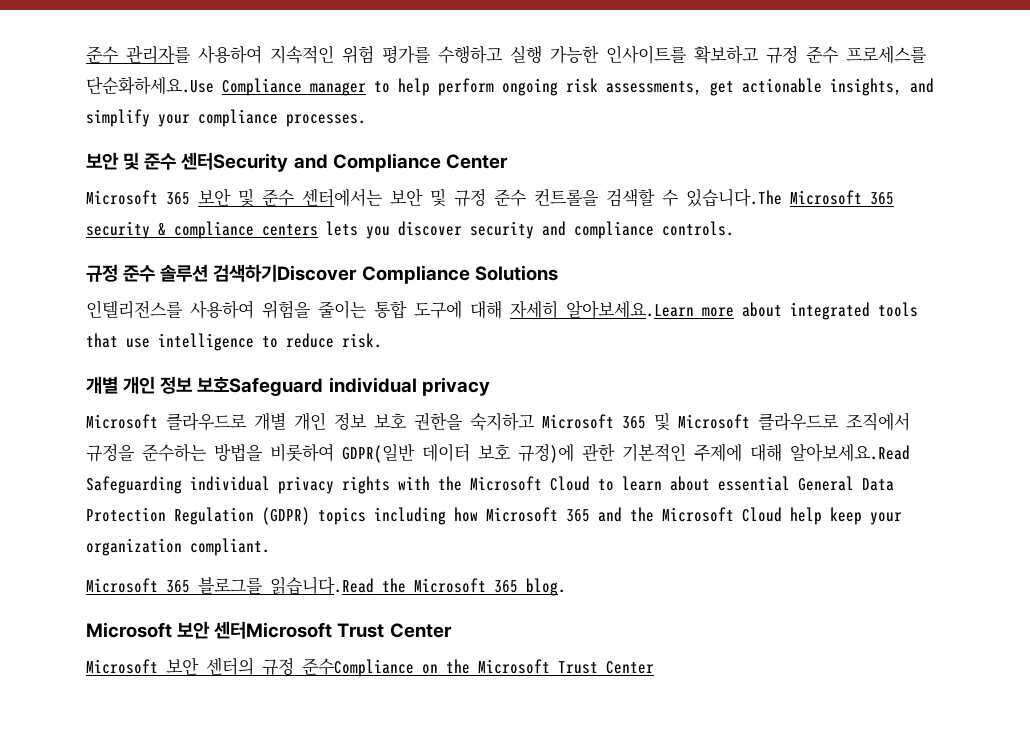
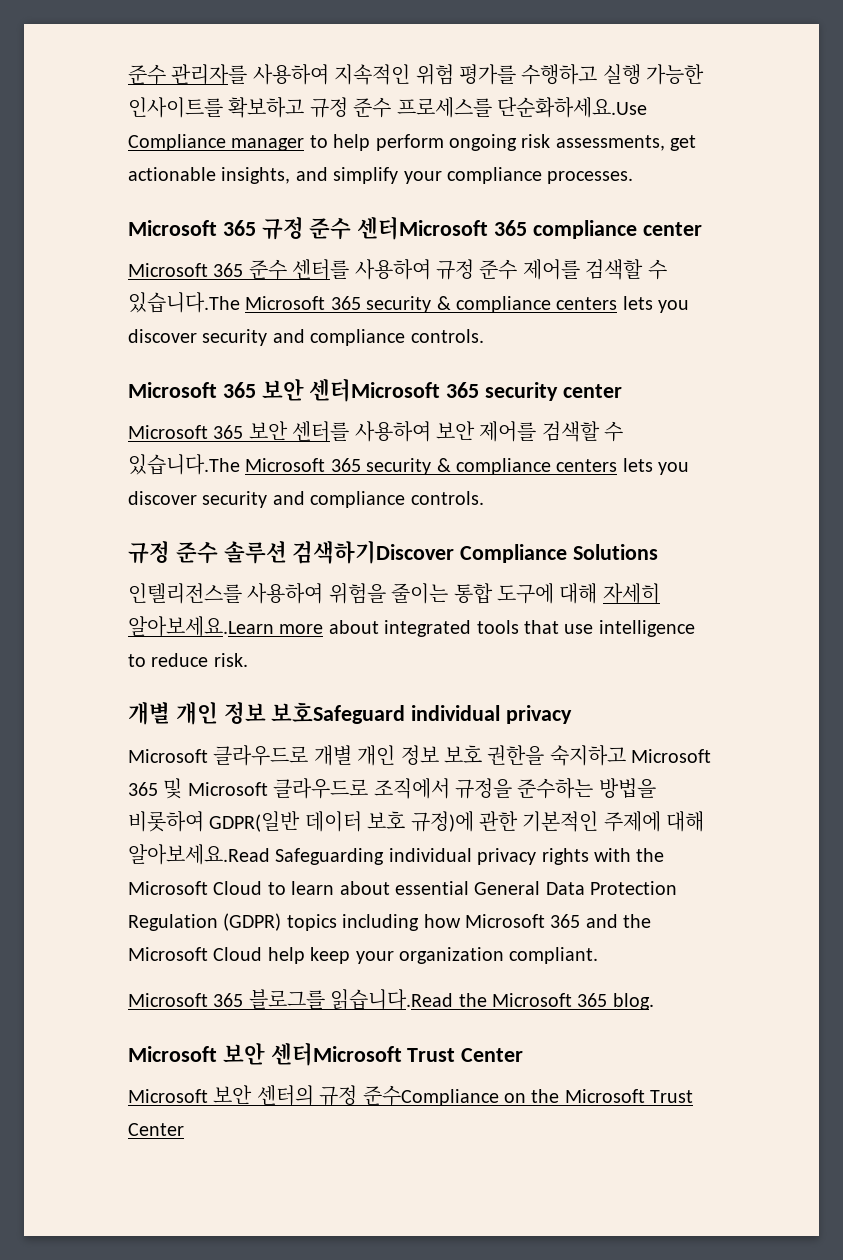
- 보안 및 준수 센터Security and Compliance Center
- Microsoft 365 보안 및 준수 센터에서는 보안 및 규정 준수 컨트롤을 검색할 수 있습니다.The Microsoft 365 security & compliance centers lets you discover security and compliance controls.
+ Microsoft 365 규정 준수 센터Microsoft 365 compliance center
+ Microsoft 365 준수 센터를 사용하여 규정 준수 제어를 검색할 수 있습니다.The Microsoft 365 security & compliance centers lets you discover security and compliance controls.
+ Microsoft 365 보안 센터Microsoft 365 security center
+ Microsoft 365 보안 센터를 사용하여 보안 제어를 검색할 수 있습니다.The Microsoft 365 security & compliance centers lets you discover security and compliance controls.

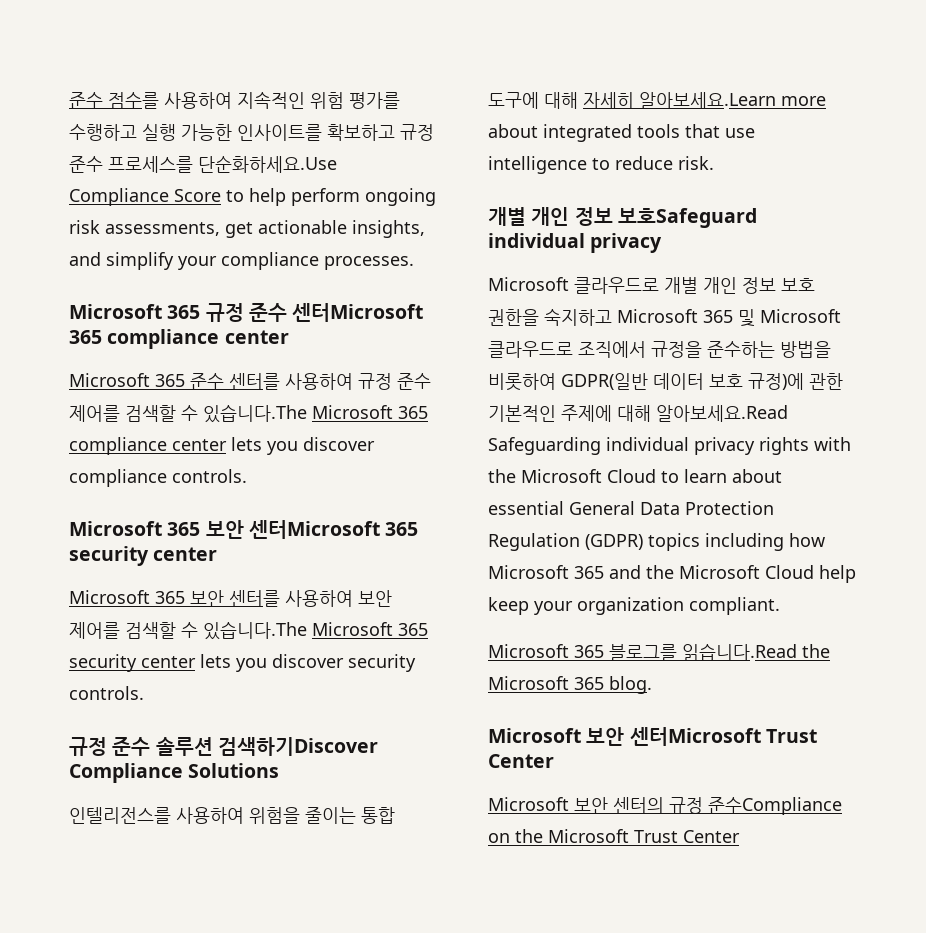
- 준수 관리자를 사용하여 지속적인 위험 평가를 수행하고 실행 가능한 인사이트를 확보하고 규정 준수 프로세스를 단순화하세요.Use Compliance manager to help perform ongoing risk assessments, get actionable insights, and simplify your compliance processes.
+ 준수 점수를 사용하여 지속적인 위험 평가를 수행하고 실행 가능한 인사이트를 확보하고 규정 준수 프로세스를 단순화하세요.Use Compliance Score to help perform ongoing risk assessments, get actionable insights, and simplify your compliance processes.
- Microsoft 365 준수 센터를 사용하여 규정 준수 제어를 검색할 수 있습니다.The Microsoft 365 security & compliance centers lets you discover security and compliance controls.
+ Microsoft 365 준수 센터를 사용하여 규정 준수 제어를 검색할 수 있습니다.The Microsoft 365 compliance center lets you discover compliance controls.
- Microsoft 365 보안 센터를 사용하여 보안 제어를 검색할 수 있습니다.The Microsoft 365 security & compliance centers lets you discover security and compliance controls.
+ Microsoft 365 보안 센터를 사용하여 보안 제어를 검색할 수 있습니다.The Microsoft 365 security center lets you discover security controls.

